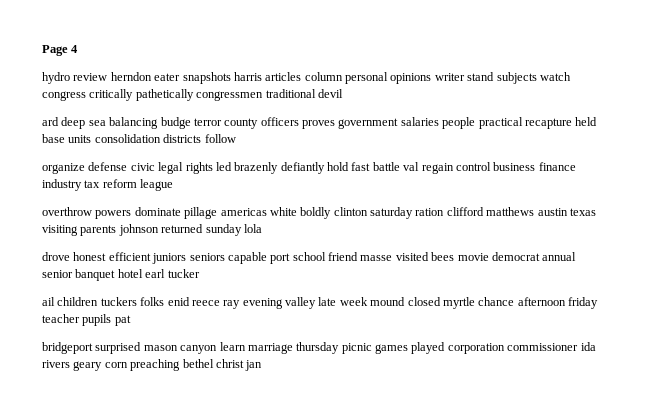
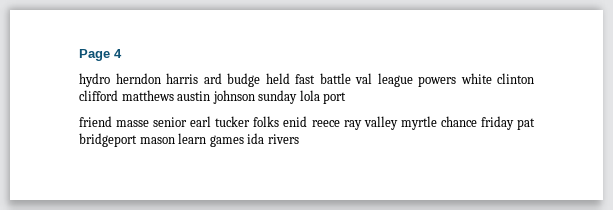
- hydro review herndon eater snapshots harris articles column personal opinions writer stand subjects watch congress critically pathetically congressmen traditional devil
- ard deep sea balancing budge terror county officers proves government salaries people practical recapture held base units consolidation districts follow
- organize defense civic legal rights led brazenly defiantly hold fast battle val regain control business finance industry tax reform league
- overthrow powers dominate pillage americas white boldly clinton saturday ration clifford matthews austin texas visiting parents johnson returned sunday lola
- drove honest efficient juniors seniors capable port school friend masse visited bees movie democrat annual senior banquet hotel earl tucker
- ail children tuckers folks enid reece ray evening valley late week mound closed myrtle chance afternoon friday teacher pupils pat
- bridgeport surprised mason canyon learn marriage thursday picnic games played corporation commissioner ida rivers geary corn preaching bethel christ jan
+ hydro herndon harris ard budge held fast battle val league powers white clinton clifford matthews austin johnson sunday lola port
+ friend masse senior earl tucker folks enid reece ray valley myrtle chance friday pat bridgeport mason learn games ida rivers

